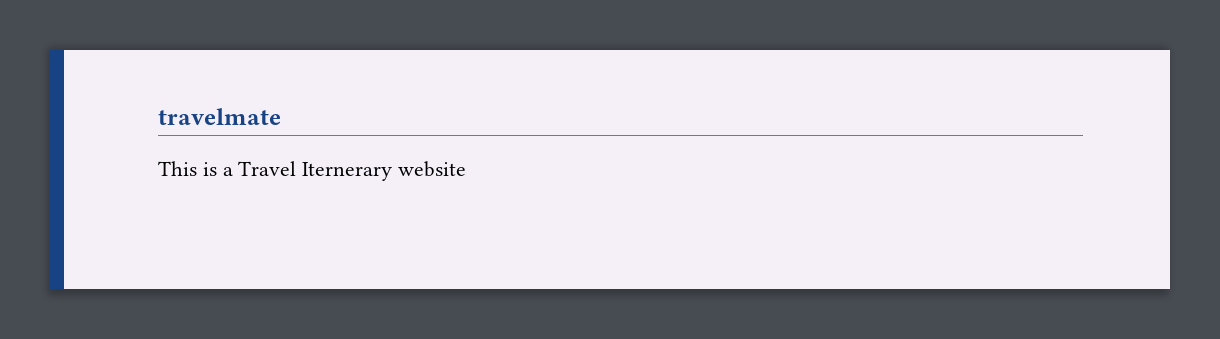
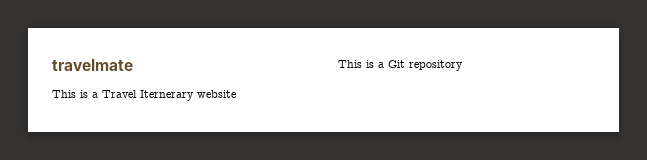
+ This is a Git repository

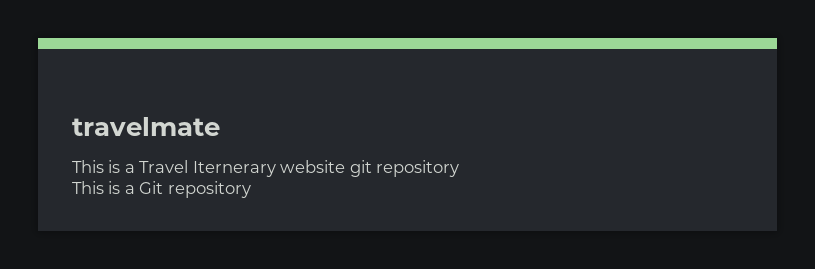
- This is a Travel Iternerary website
+ This is a Travel Iternerary website git repository

